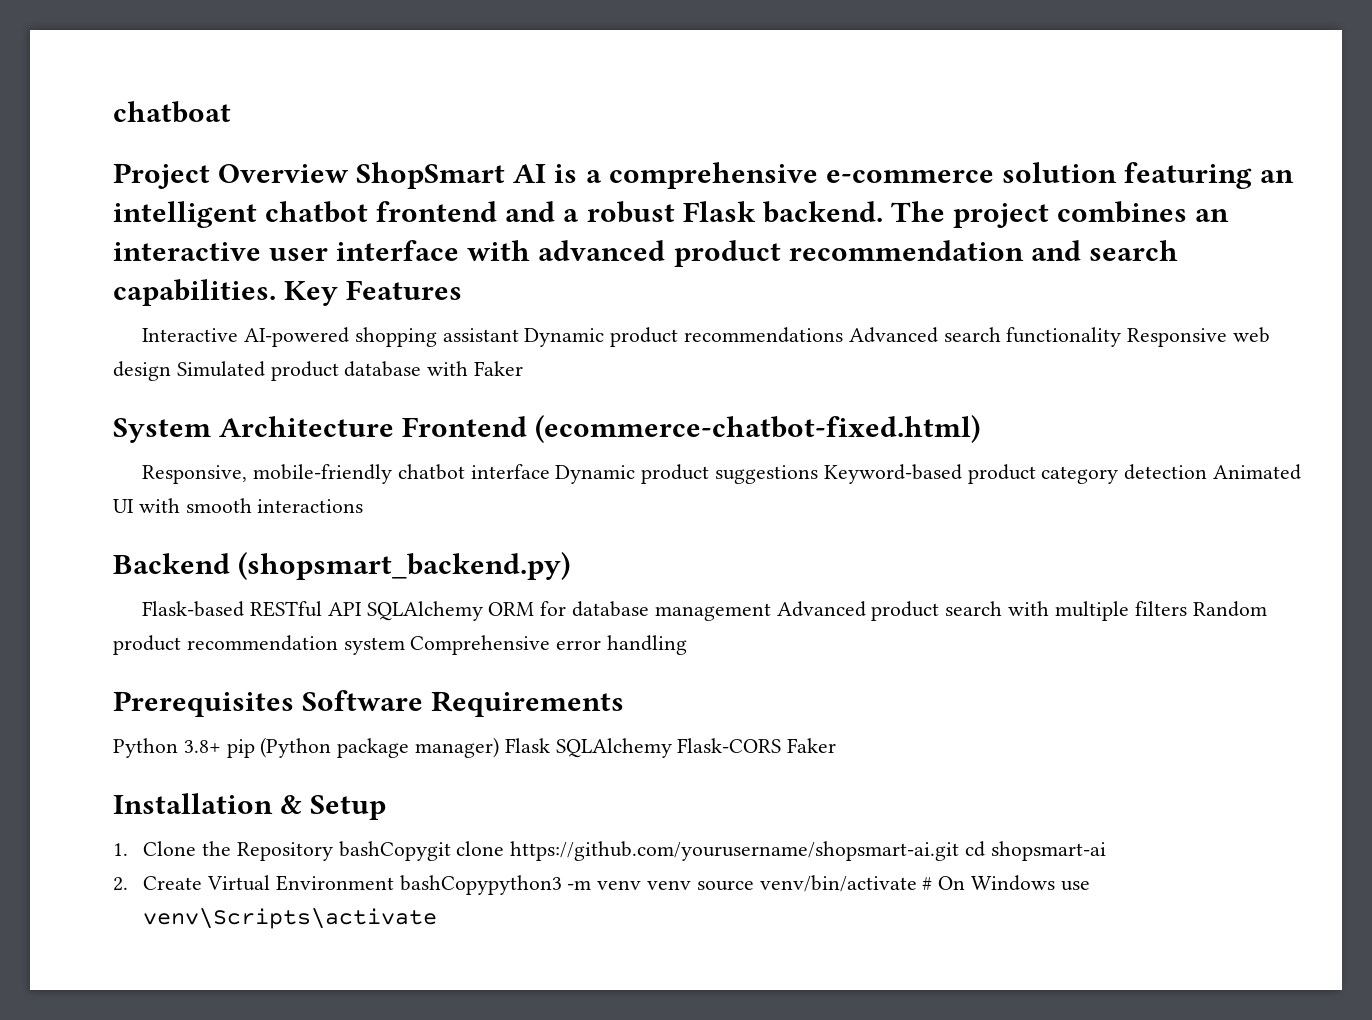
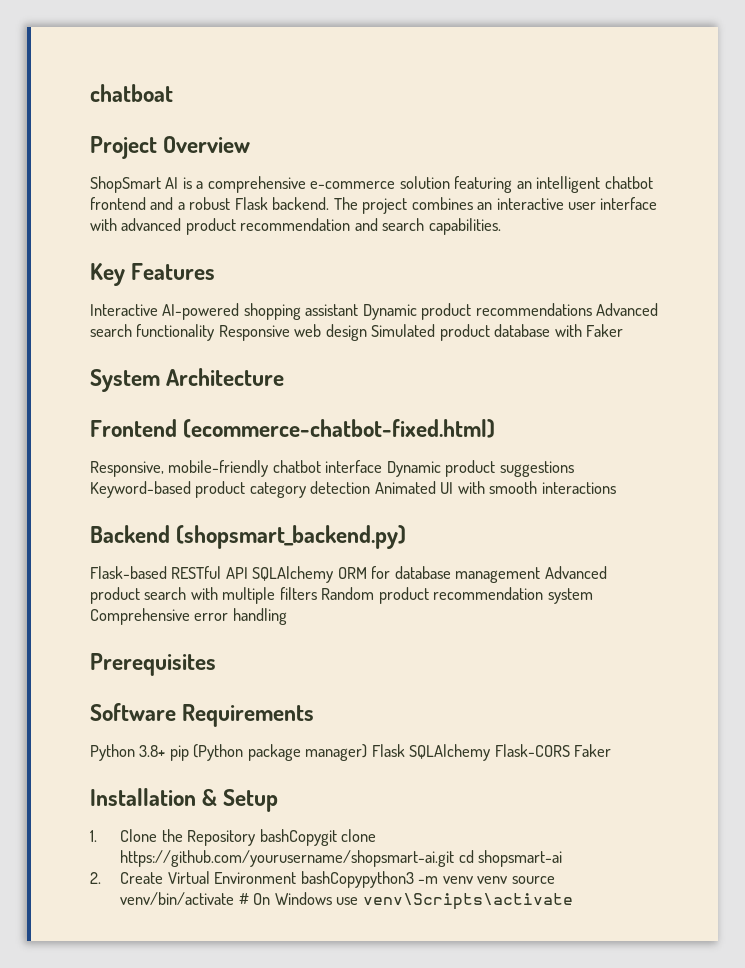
- Project Overview ShopSmart AI is a comprehensive e-commerce solution featuring an intelligent chatbot frontend and a robust Flask backend.
+ Project Overview
+ ShopSmart AI is a comprehensive e-commerce solution featuring an intelligent chatbot frontend and a robust Flask backend.
- The project combines an interactive user interface with advanced product recommendation and search capabilities. Key Features
+ The project combines an interactive user interface with advanced product recommendation and search capabilities.
+ Key Features
- System Architecture Frontend (ecommerce-chatbot-fixed.html)
+ System Architecture
+ Frontend (ecommerce-chatbot-fixed.html)
- Prerequisites Software Requirements
+ Prerequisites
+ Software Requirements

